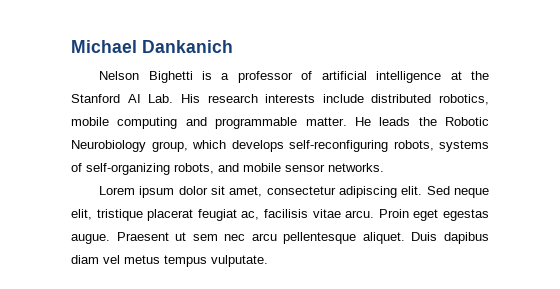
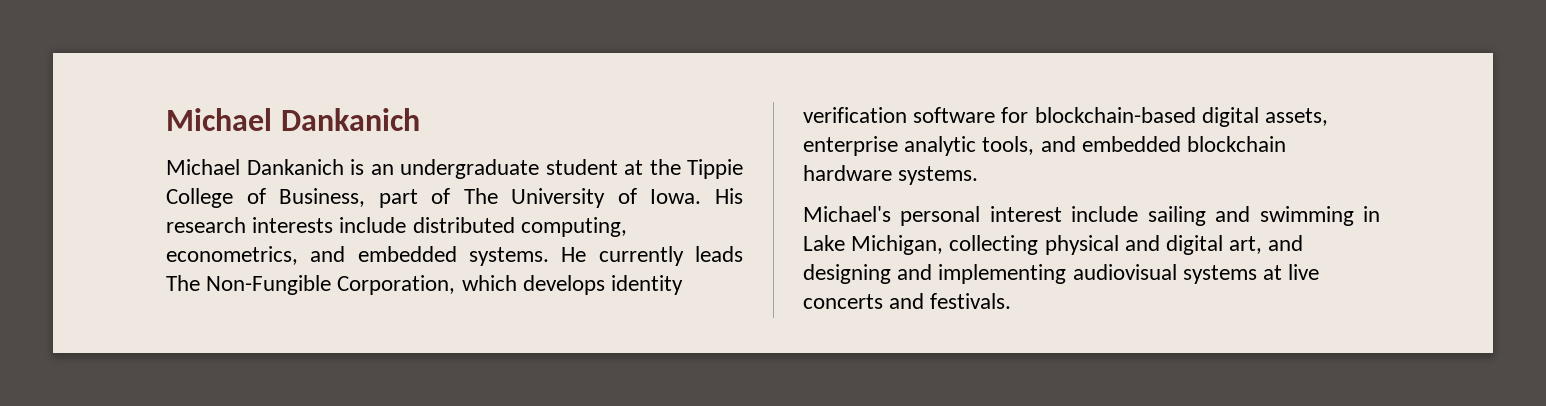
- Nelson Bighetti is a professor of artificial intelligence at the Stanford AI Lab. His research interests include distributed robotics, mobile computing and programmable matter. He leads the Robotic Neurobiology group, which develops self-reconfiguring robots, systems of self-organizing robots, and mobile sensor networks.
- Lorem ipsum dolor sit amet, consectetur adipiscing elit. Sed neque elit, tristique placerat feugiat ac, facilisis vitae arcu. Proin eget egestas augue. Praesent ut sem nec arcu pellentesque aliquet. Duis dapibus diam vel metus tempus vulputate.
+ Michael Dankanich is an undergraduate student at the Tippie College of Business, part of The University of Iowa. His research interests include distributed computing, econometrics, and embedded systems. He currently leads The Non-Fungible Corporation, which develops identity verification software for blockchain-based digital assets, enterprise analytic tools, and embedded blockchain hardware systems.
+ Michael's personal interest include sailing and swimming in Lake Michigan, collecting physical and digital art, and designing and implementing audiovisual systems at live concerts and festivals.

